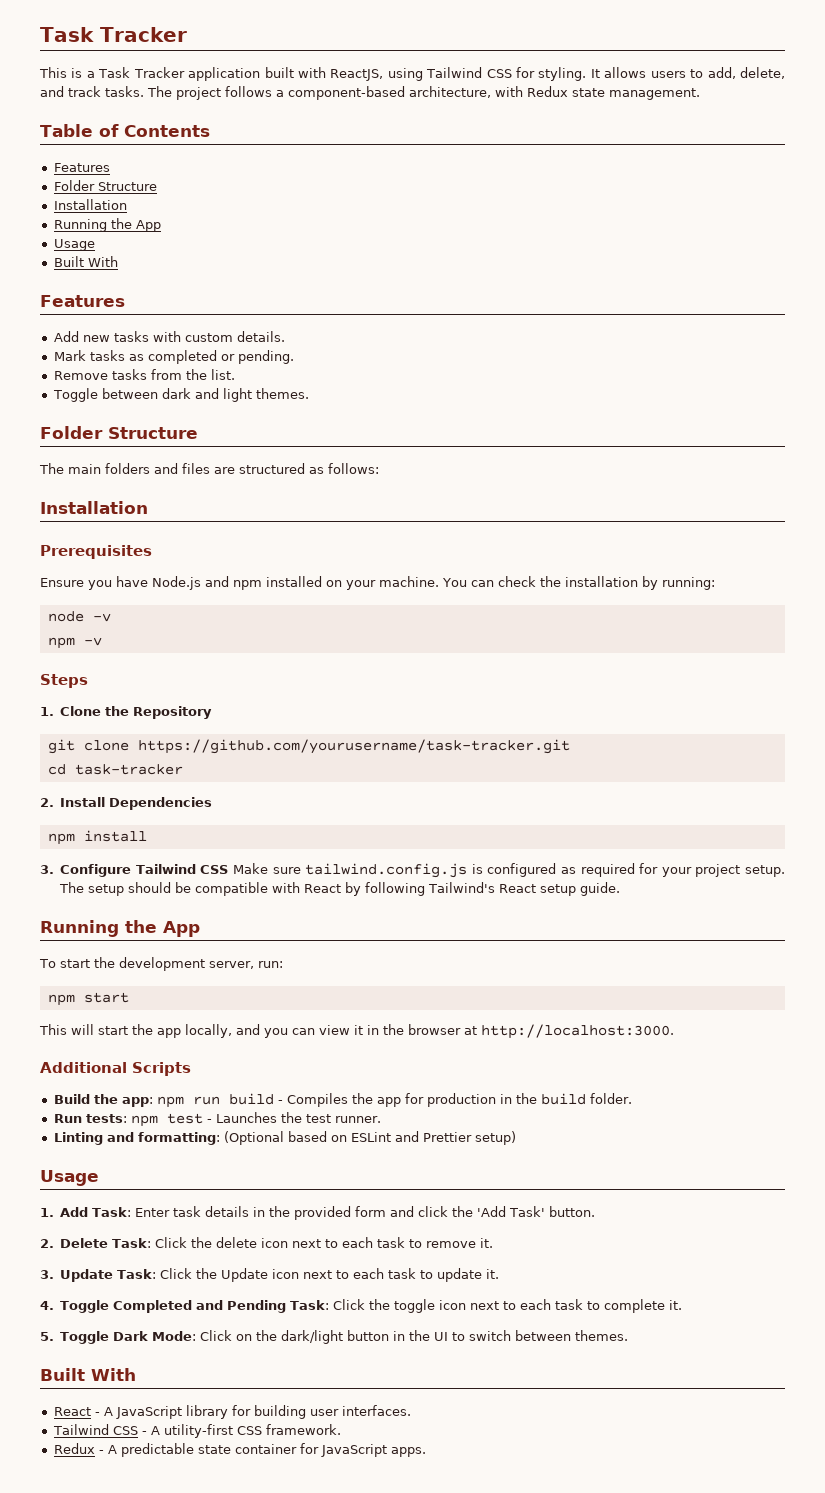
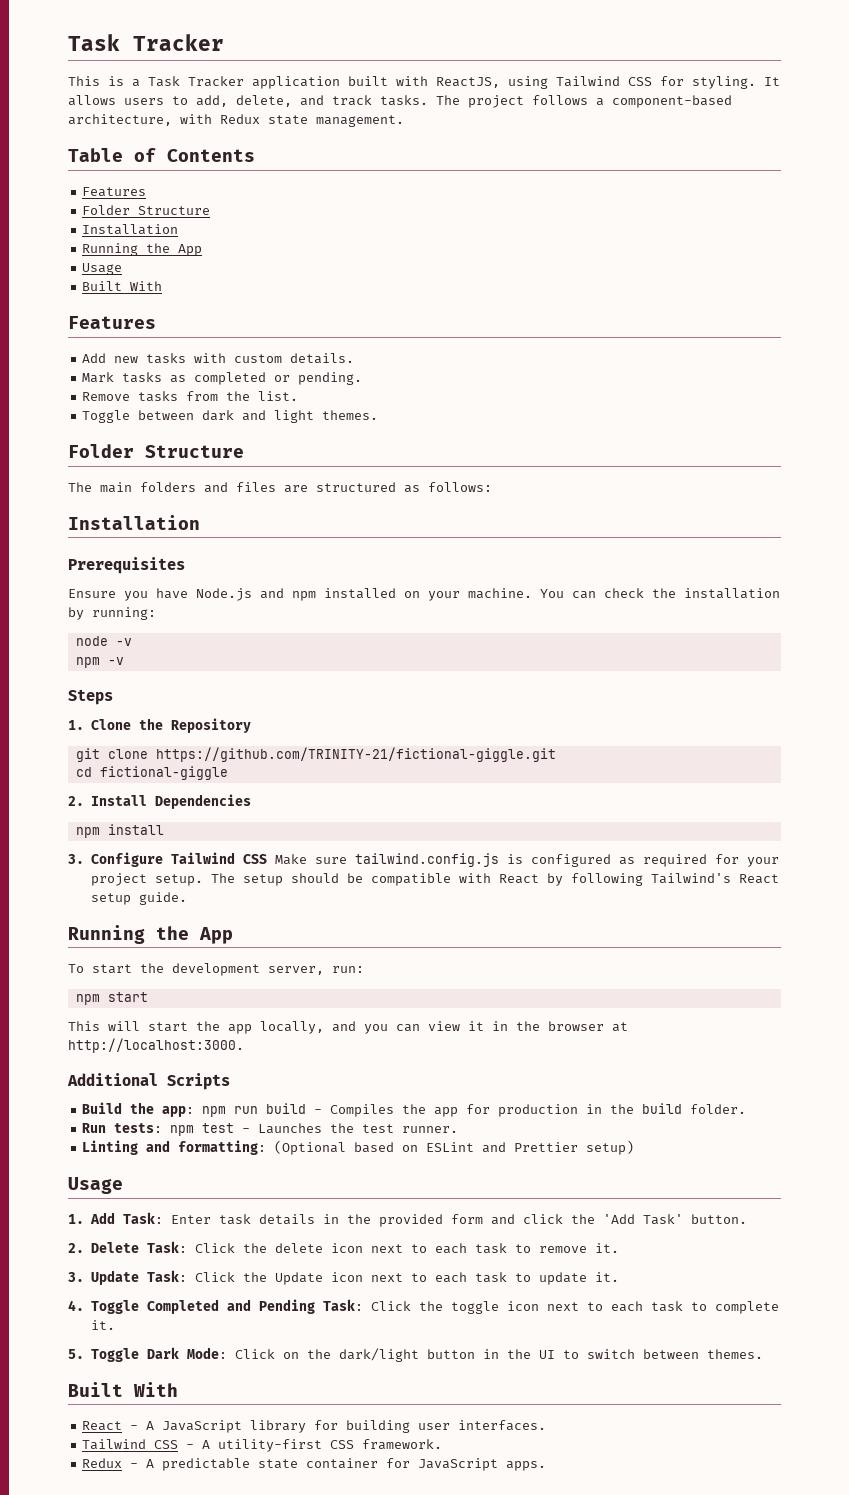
- git clone https://github.com/yourusername/task-tracker.git
+ git clone https://github.com/TRINITY-21/fictional-giggle.git
- cd task-tracker
+ cd fictional-giggle

